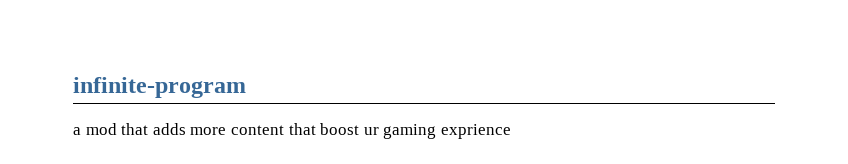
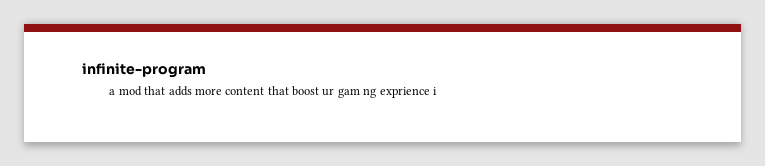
- a mod that adds more content that boost ur gaming exprience
+ a mod that adds more content that boost ur gam ng exprience i

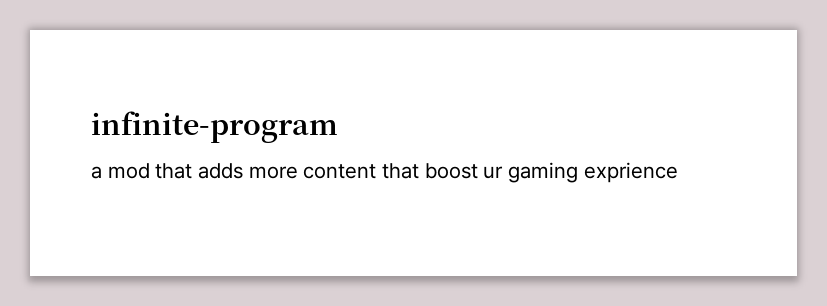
- a mod that adds more content that boost ur gam ng exprience i
+ a mod that adds more content that boost ur gaming exprience

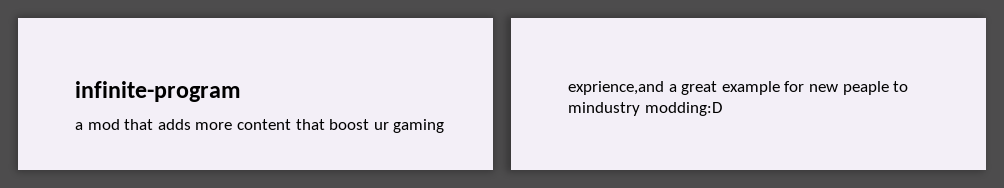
- a mod that adds more content that boost ur gaming exprience
+ a mod that adds more content that boost ur gaming exprience,and a great example for new peaple to mindustry modding:D

